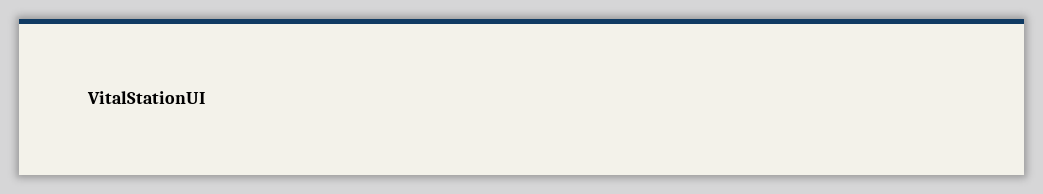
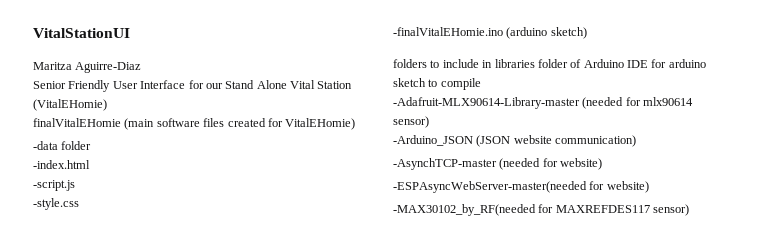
+ Maritza Aguirre-Diaz
+ Senior Friendly User Interface for our Stand Alone Vital Station (VitalEHomie)
+ finalVitalEHomie (main software files created for VitalEHomie)
+ -data folder
+ -index.html
+ -script.js
+ -style.css
+ -finalVitalEHomie.ino (arduino sketch)
+ folders to include in libraries folder of Arduino IDE for arduino sketch to compile
+ -Adafruit-MLX90614-Library-master (needed for mlx90614 sensor)
+ -Arduino_JSON (JSON website communication)
+ -AsynchTCP-master (needed for website)
+ -ESPAsyncWebServer-master(needed for website)
+ -MAX30102_by_RF(needed for MAXREFDES117 sensor)

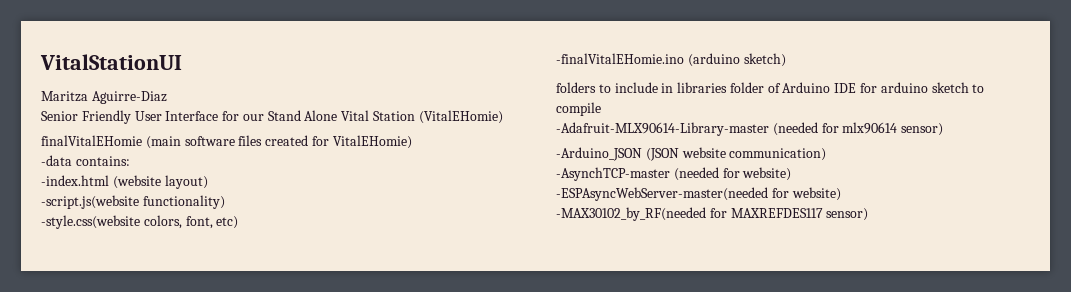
- -data folder
+ -data contains:
- -index.html
- -script.js
- -style.css
+ -index.html (website layout)
+ -script.js(website functionality)
+ -style.css(website colors, font, etc)

